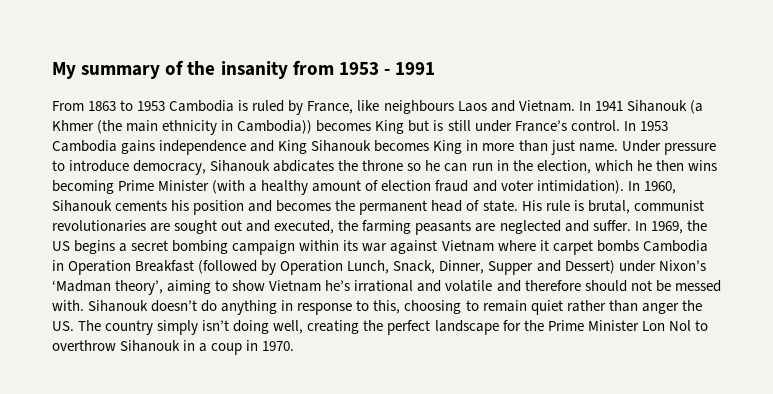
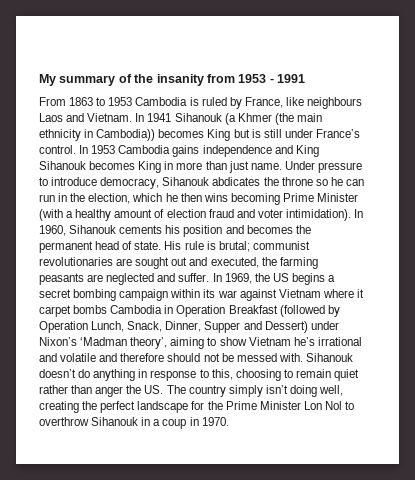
- His rule is brutal, communist revolutionaries are sought out and executed, the farming peasants are neglected and suffer.
+ His rule is brutal; communist revolutionaries are sought out and executed, the farming peasants are neglected and suffer.

